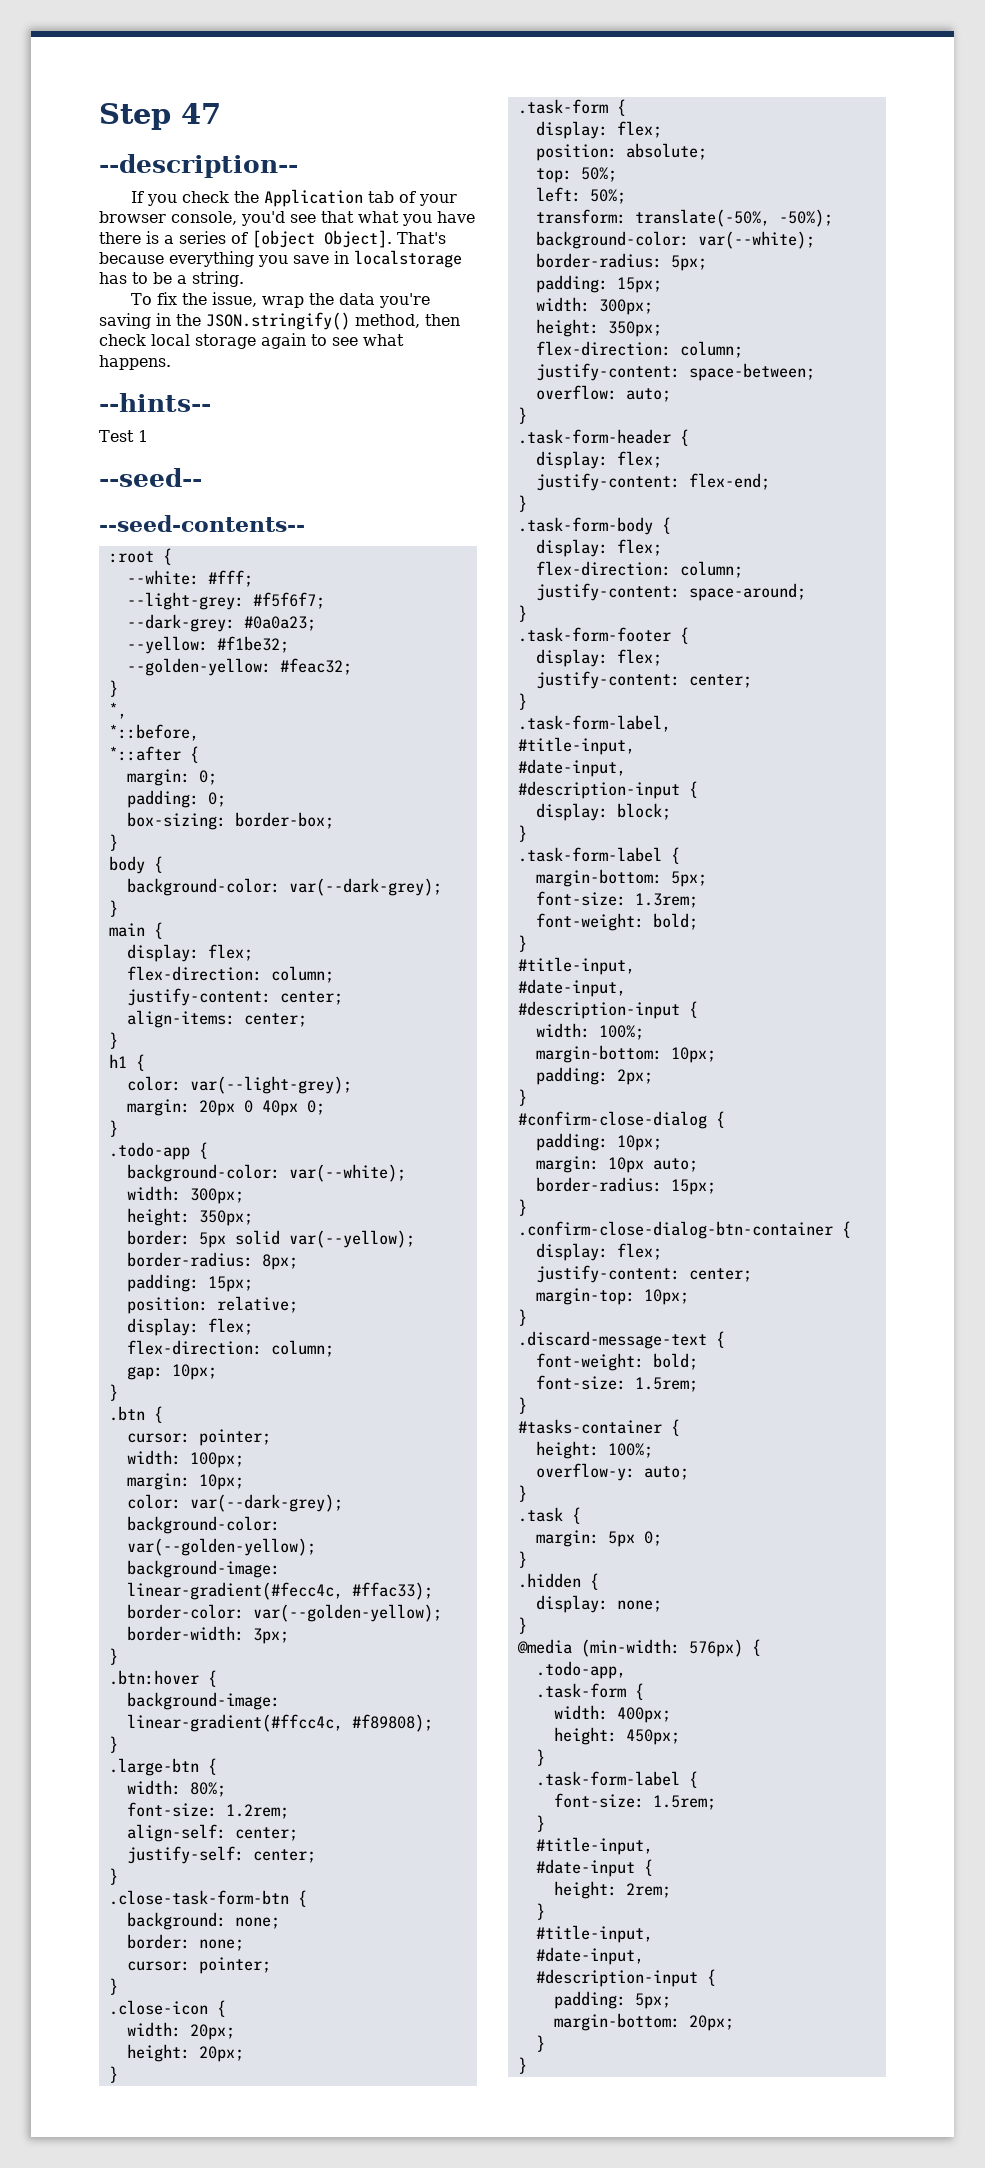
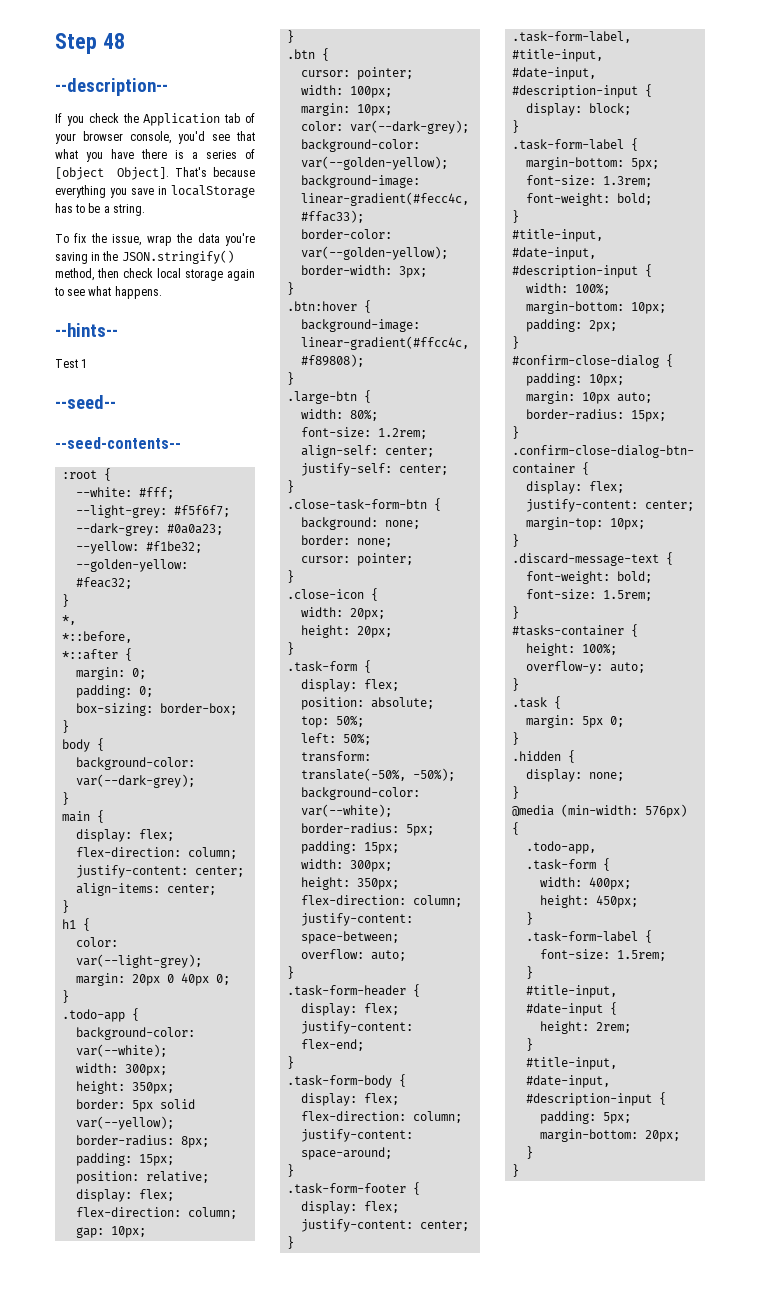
- Step 47
+ Step 48
- That's because everything you save in localstorage has to be a string.
+ That's because everything you save in localStorage has to be a string.

